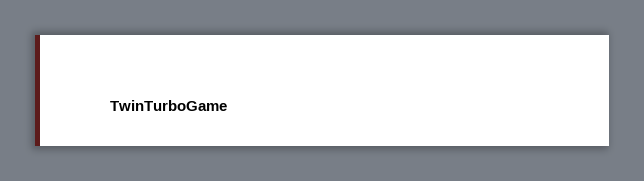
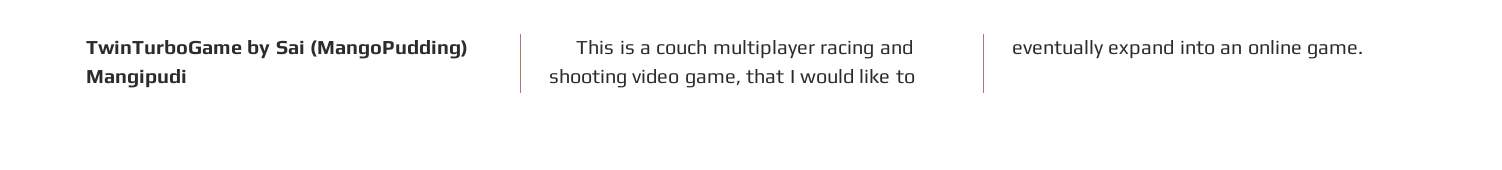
- TwinTurboGame
+ TwinTurboGame by Sai (MangoPudding) Mangipudi
+ This is a couch multiplayer racing and shooting video game, that I would like to eventually expand into an online game.

